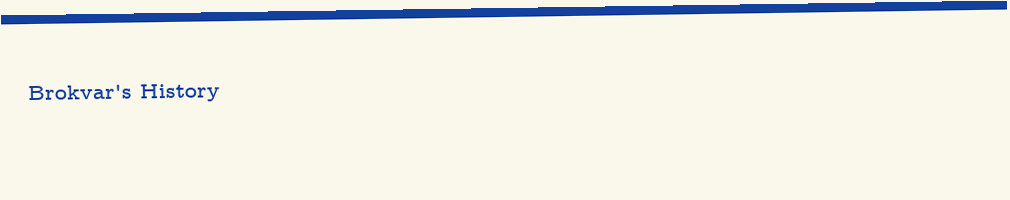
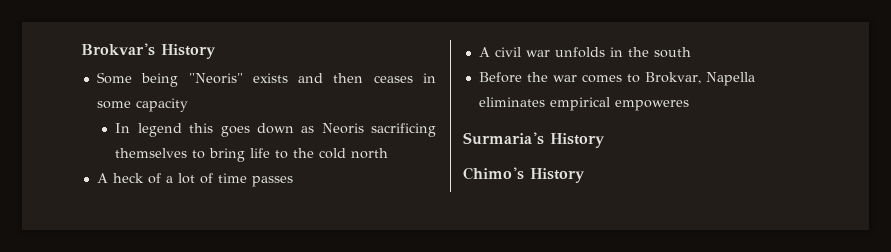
+ Some being "Neoris" exists and then ceases in some capacity
+ In legend this goes down as Neoris sacrificing themselves to bring life to the cold north
+ A heck of a lot of time passes
+ A civil war unfolds in the south
+ Before the war comes to Brokvar, Napella eliminates empirical empoweres
+ Surmaria's History
+ Chimo's History

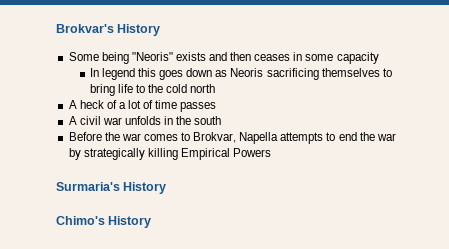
- Before the war comes to Brokvar, Napella eliminates empirical empoweres
+ Before the war comes to Brokvar, Napella attempts to end the war by strategically killing Empirical Powers

